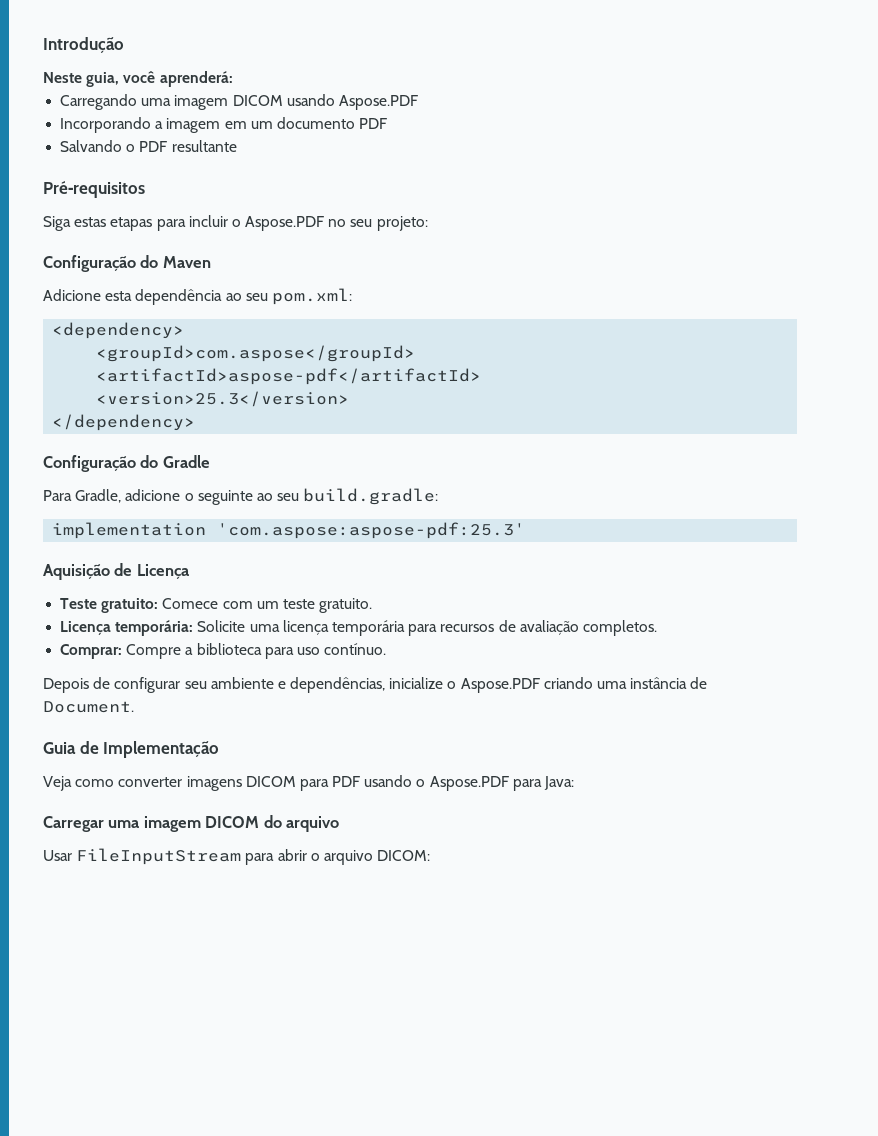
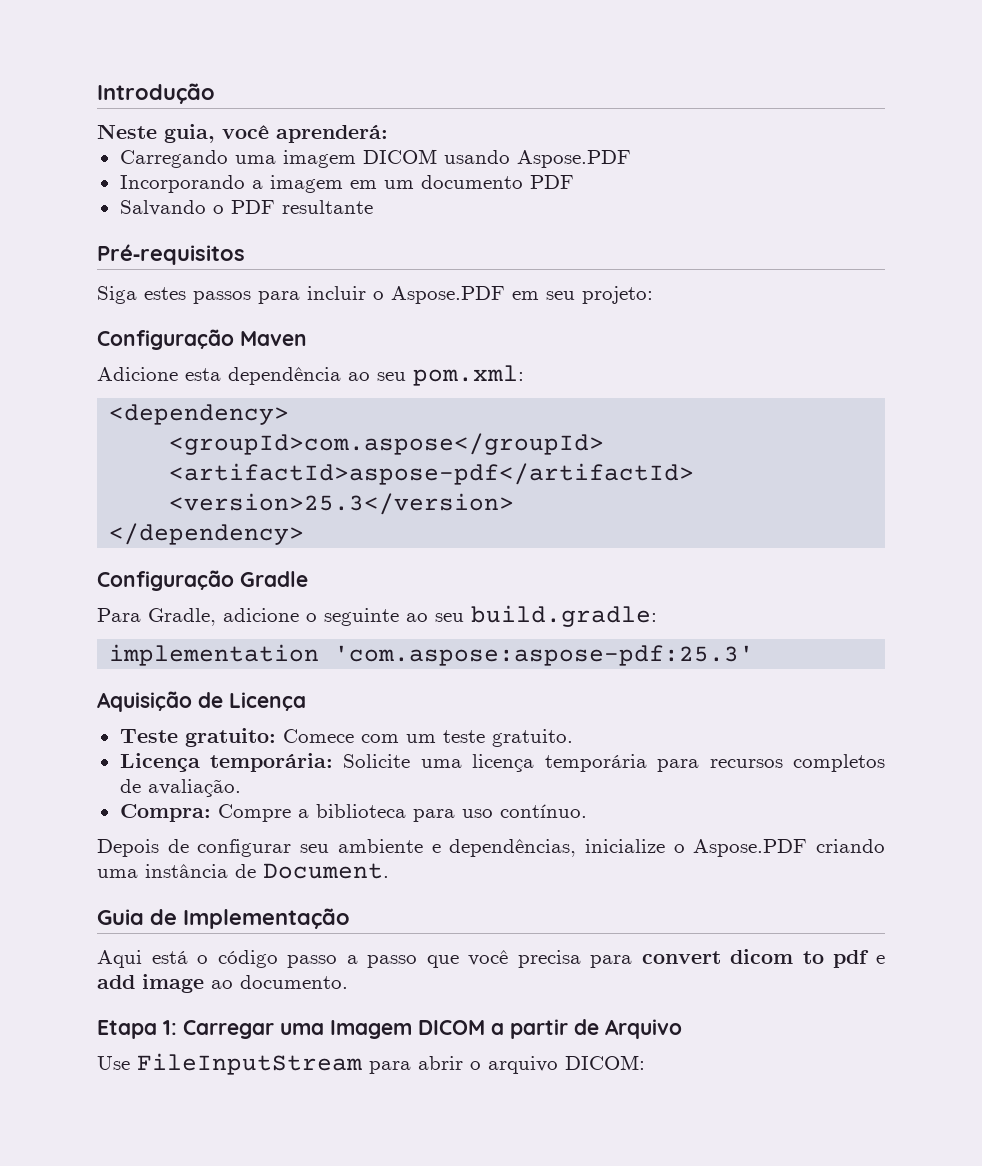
- Siga estas etapas para incluir o Aspose.PDF no seu projeto:
+ Siga estes passos para incluir o Aspose.PDF em seu projeto:
- Configuração do Maven
+ Configuração Maven
- Configuração do Gradle
+ Configuração Gradle
- Licença temporária: Solicite uma licença temporária para recursos de avaliação completos.
- Comprar: Compre a biblioteca para uso contínuo.
+ Licença temporária: Solicite uma licença temporária para recursos completos de avaliação.
+ Compra: Compre a biblioteca para uso contínuo.
- Veja como converter imagens DICOM para PDF usando o Aspose.PDF para Java:
- Carregar uma imagem DICOM do arquivo
- Usar FileInputStream para abrir o arquivo DICOM:
+ Aqui está o código passo a passo que você precisa para convert dicom to pdf e add image ao documento.
+ Etapa 1: Carregar uma Imagem DICOM a partir de Arquivo
+ Use FileInputStream para abrir o arquivo DICOM:

